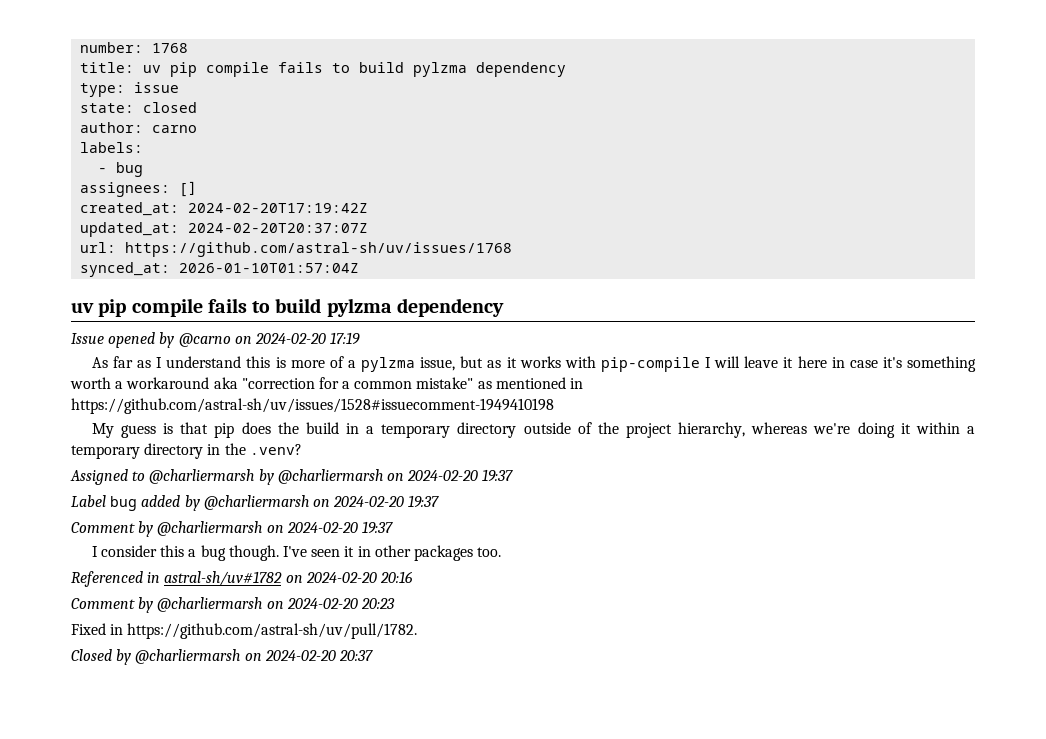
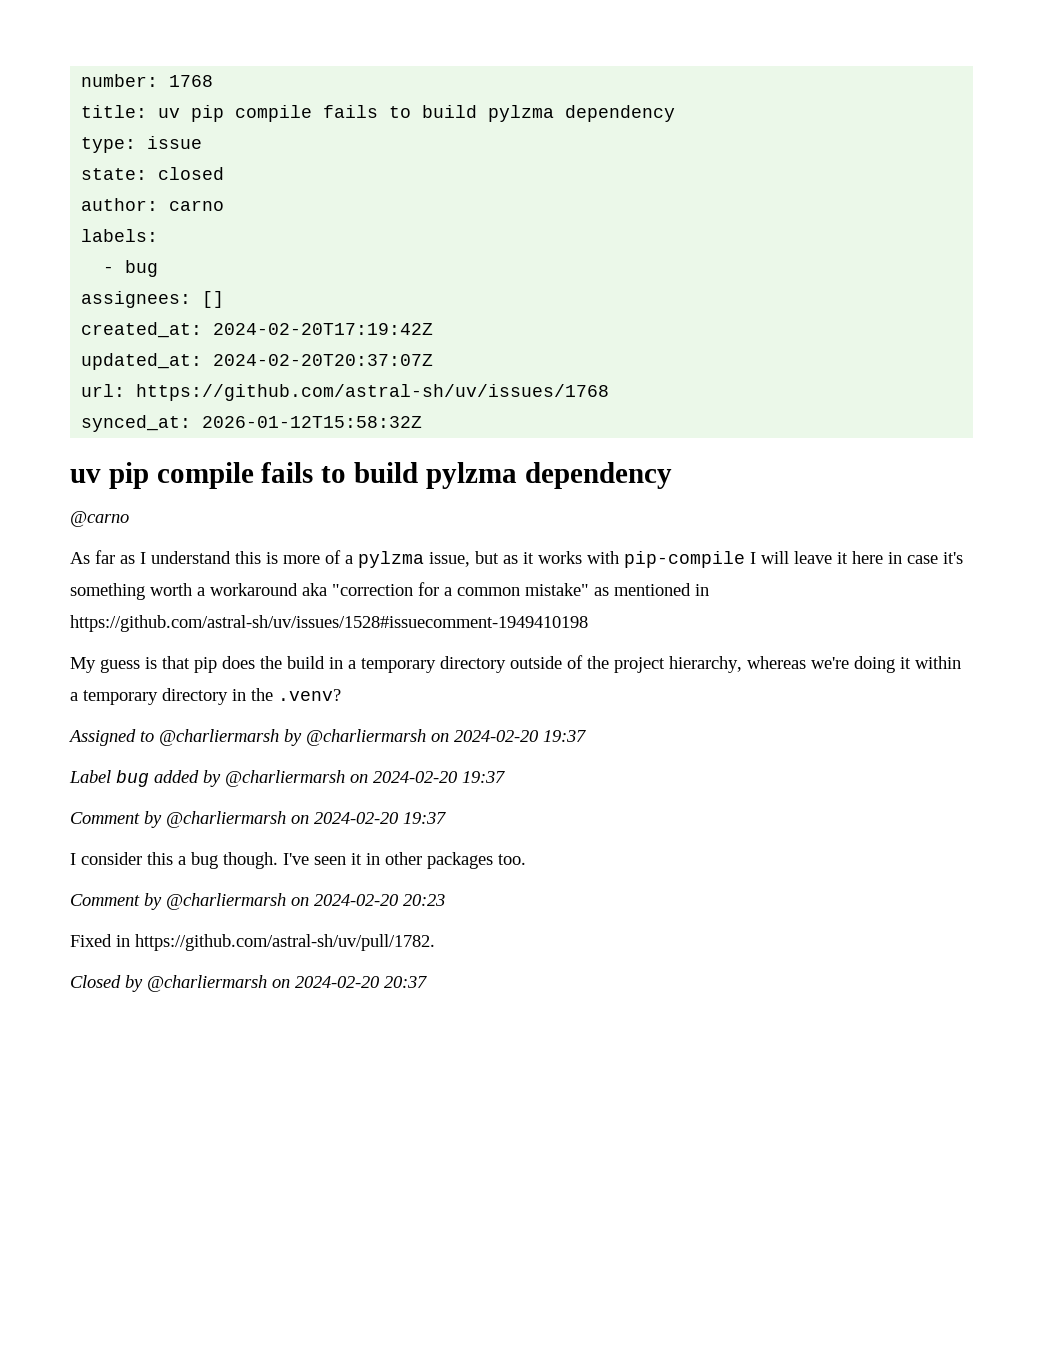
- synced_at: 2026-01-10T01:57:04Z
+ synced_at: 2026-01-12T15:58:32Z
  uv pip compile fails to build pylzma dependency
- Issue opened by @carno on 2024-02-20 17:19
+ @carno
- Referenced in astral-sh/uv#1782 on 2024-02-20 20:16

